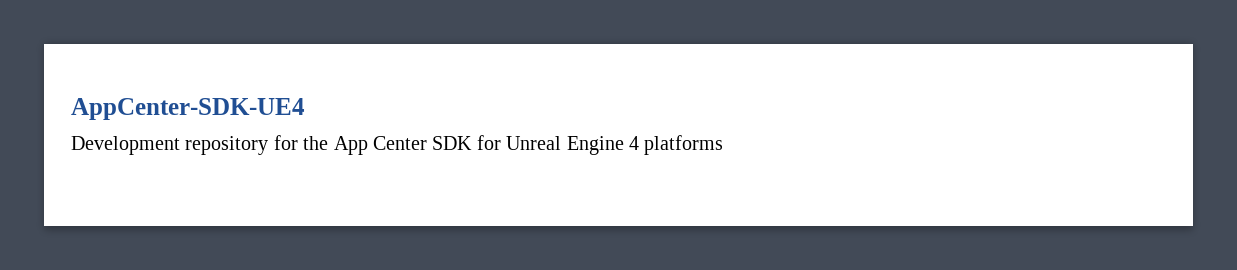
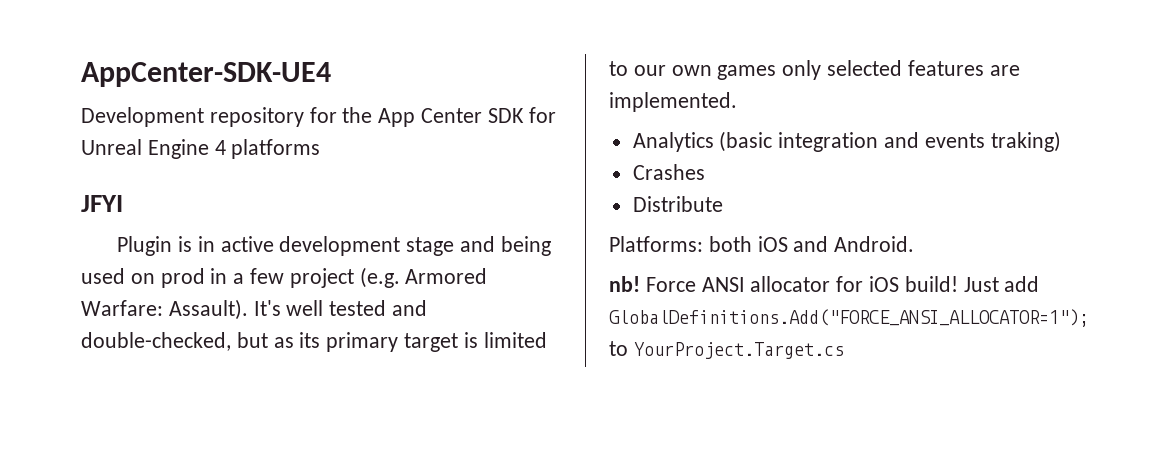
+ JFYI
+ Plugin is in active development stage and being used on prod in a few project (e.g. Armored Warfare: Assault). It's well tested and double-checked, but as its primary target is limited to our own games only selected features are implemented.
+ Analytics (basic integration and events traking)
+ Crashes
+ Distribute
+ Platforms: both iOS and Android.
+ nb! Force ANSI allocator for iOS build! Just add GlobalDefinitions.Add("FORCE_ANSI_ALLOCATOR=1"); to YourProject.Target.cs

